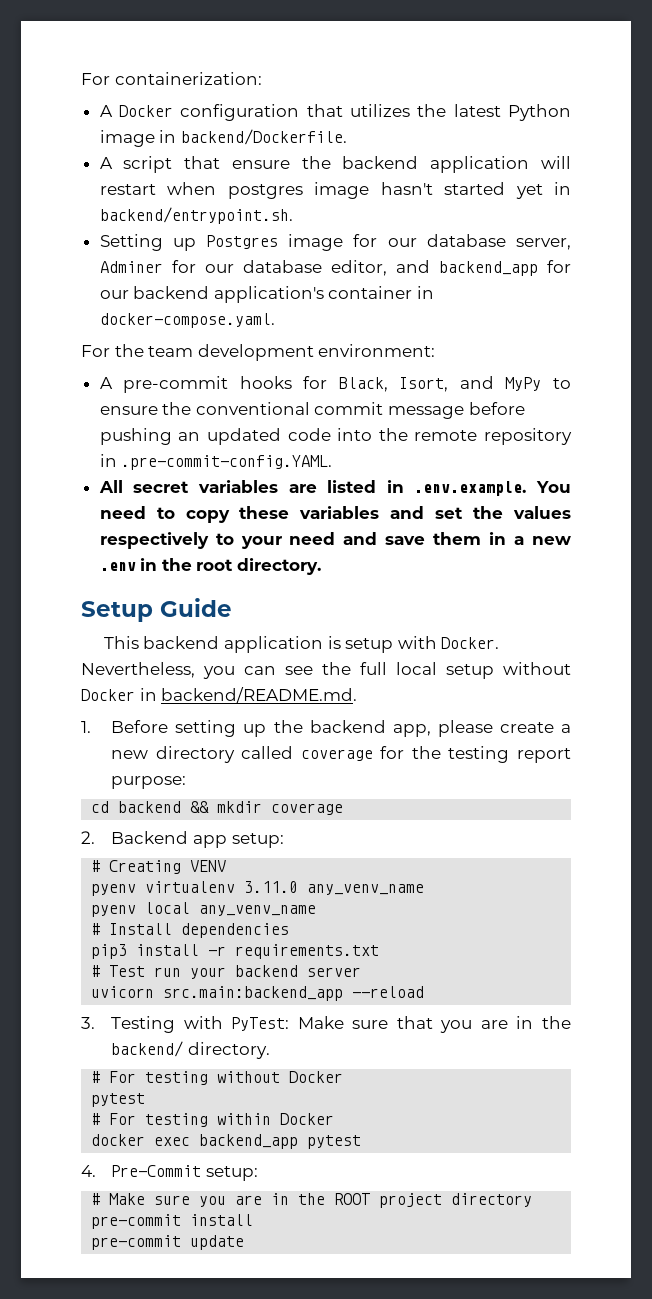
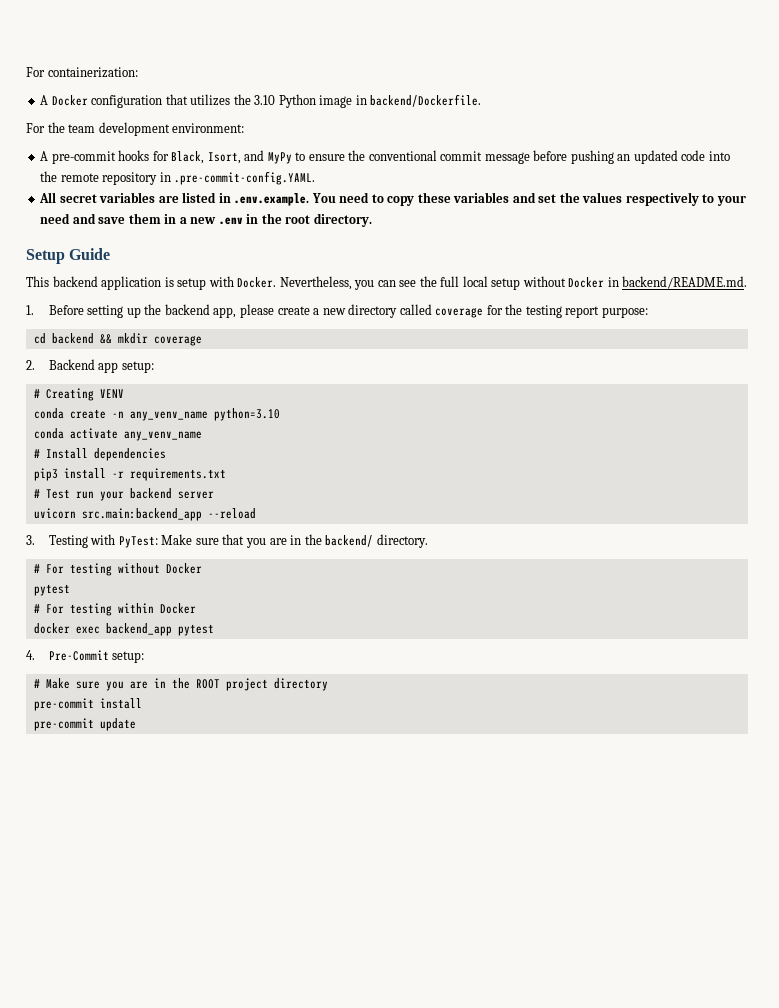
- A Docker configuration that utilizes the latest Python image in backend/Dockerfile.
+ A Docker configuration that utilizes the 3.10 Python image in backend/Dockerfile.
- A script that ensure the backend application will restart when postgres image hasn't started yet in backend/entrypoint.sh.
- Setting up Postgres image for our database server, Adminer for our database editor, and backend_app for our backend application's container in docker-compose.yaml.
- pyenv virtualenv 3.11.0 any_venv_name
- pyenv local any_venv_name
+ conda create -n any_venv_name python=3.10
+ conda activate any_venv_name

